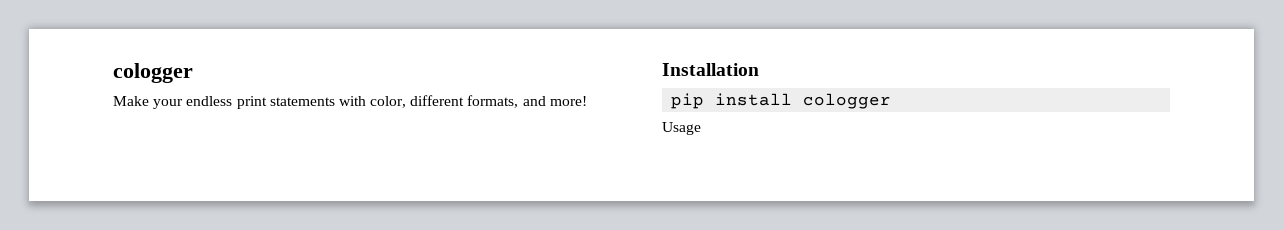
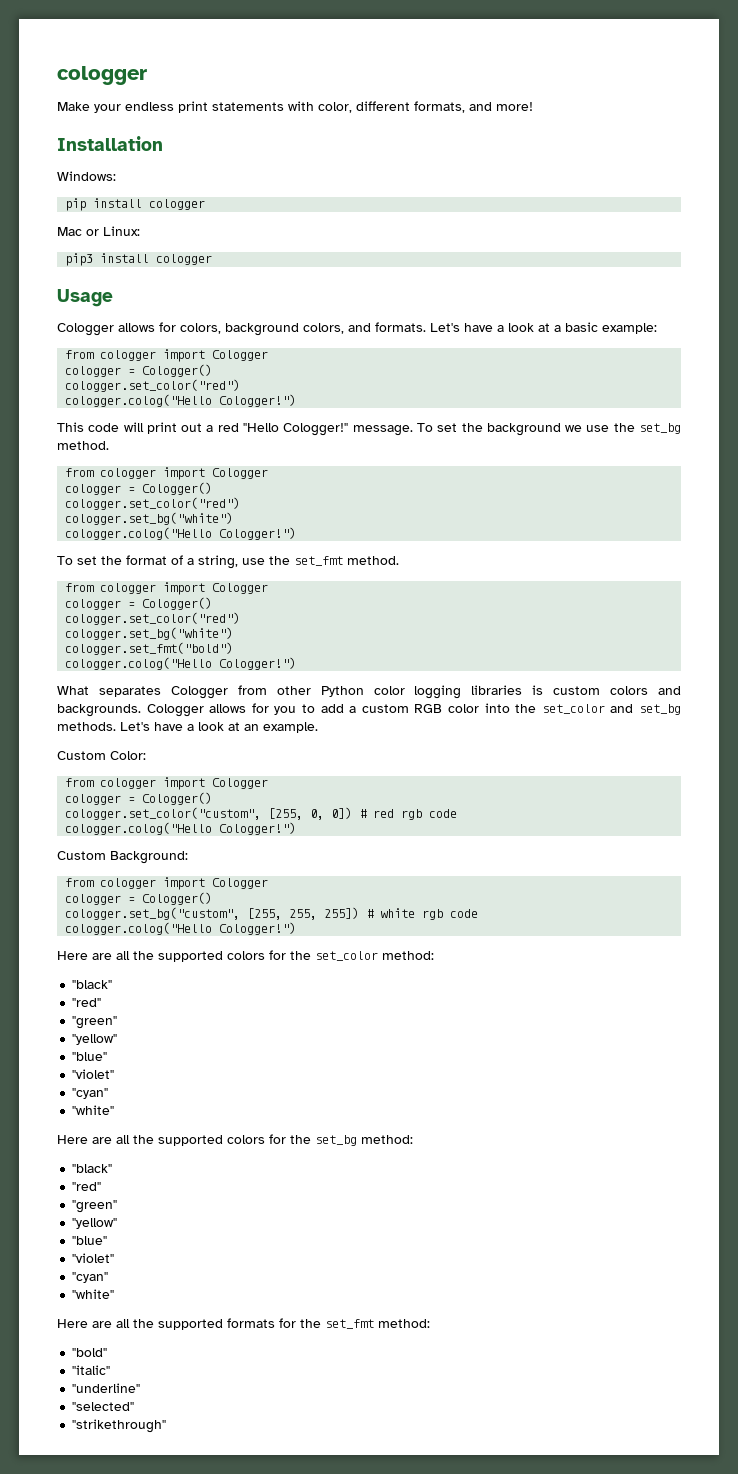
+ Windows:
+ Mac or Linux:
+ pip3 install cologger
  Usage
+ Cologger allows for colors, background colors, and formats. Let's have a look at a basic example:
+ from cologger import Cologger
+ cologger = Cologger()
+ cologger.set_color("red")
+ cologger.colog("Hello Cologger!")
+ This code will print out a red "Hello Cologger!" message. To set the background we use the set_bg method.
+ from cologger import Cologger
+ cologger = Cologger()
+ cologger.set_color("red")
+ cologger.set_bg("white")
+ cologger.colog("Hello Cologger!")
+ To set the format of a string, use the set_fmt method.
+ from cologger import Cologger
+ cologger = Cologger()
+ cologger.set_color("red")
+ cologger.set_bg("white")
+ cologger.set_fmt("bold")
+ cologger.colog("Hello Cologger!")
+ What separates Cologger from other Python color logging libraries is custom colors and backgrounds. Cologger allows for you to add a custom RGB color into the set_color and set_bg methods. Let's have a look at an example.
+ Custom Color:
+ from cologger import Cologger
+ cologger = Cologger()
+ cologger.set_color("custom", [255, 0, 0]) # red rgb code
+ cologger.colog("Hello Cologger!")
+ Custom Background:
+ from cologger import Cologger
+ cologger = Cologger()
+ cologger.set_bg("custom", [255, 255, 255]) # white rgb code
+ cologger.colog("Hello Cologger!")
+ Here are all the supported colors for the set_color method:
+ "black"
+ "red"
+ "green"
+ "yellow"
+ "blue"
+ "violet"
+ "cyan"
+ "white"
+ Here are all the supported colors for the set_bg method:
+ "black"
+ "red"
+ "green"
+ "yellow"
+ "blue"
+ "violet"
+ "cyan"
+ "white"
+ Here are all the supported formats for the set_fmt method:
+ "bold"
+ "italic"
+ "underline"
+ "selected"
+ "strikethrough"

